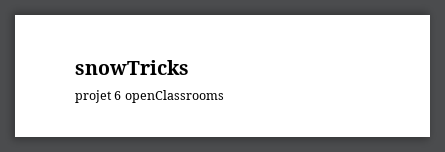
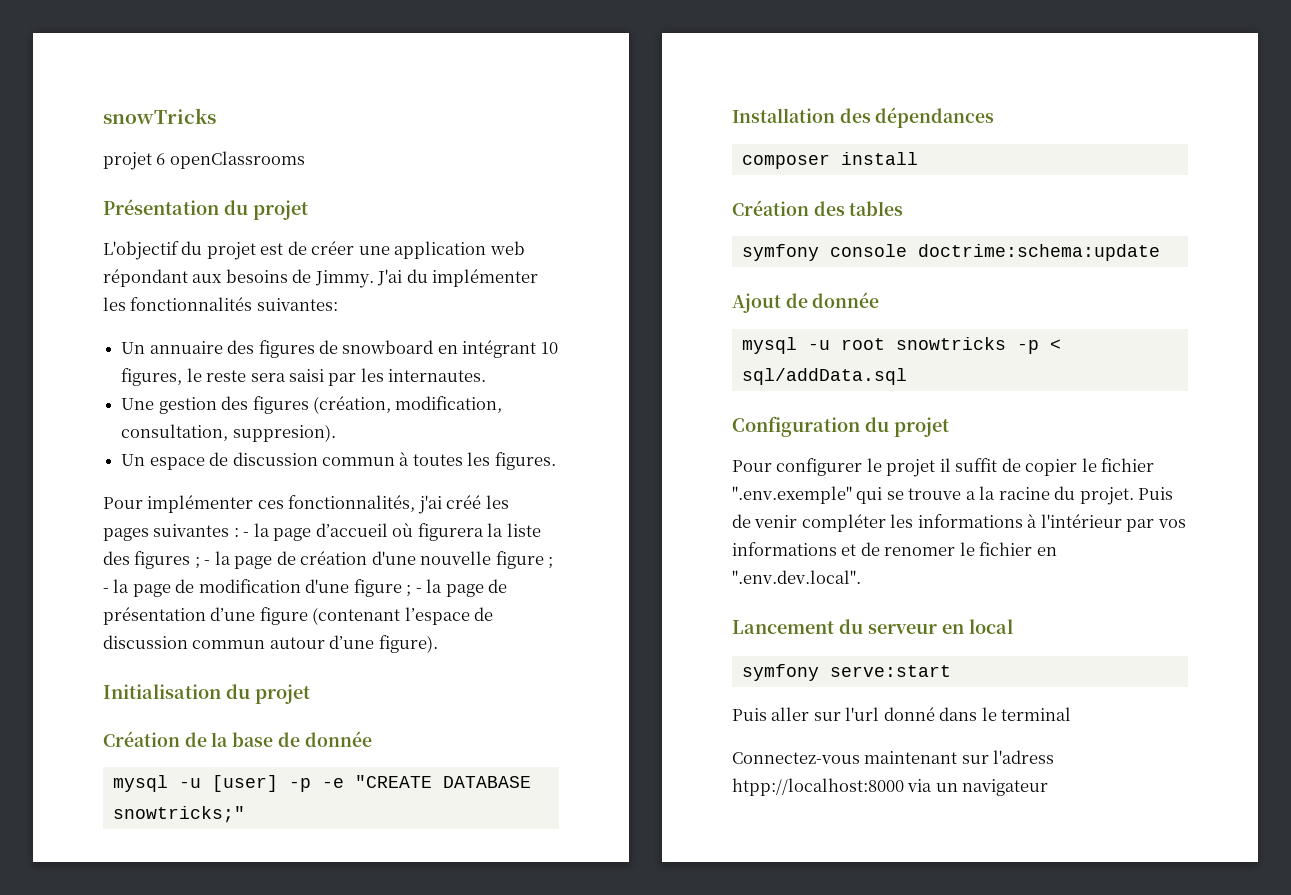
+ Présentation du projet
+ L'objectif du projet est de créer une application web répondant aux besoins de Jimmy. J'ai du implémenter les fonctionnalités suivantes:
+ Un annuaire des figures de snowboard en intégrant 10 figures, le reste sera saisi par les internautes.
+ Une gestion des figures (création, modification, consultation, suppresion).
+ Un espace de discussion commun à toutes les figures.
+ Pour implémenter ces fonctionnalités, j'ai créé les pages suivantes : - la page d’accueil où figurera la liste des figures ; - la page de création d'une nouvelle figure ; - la page de modification d'une figure ; - la page de présentation d’une figure (contenant l’espace de discussion commun autour d’une figure).
+ Initialisation du projet
+ Création de la base de donnée
+ mysql -u [user] -p -e "CREATE DATABASE snowtricks;"
+ Installation des dépendances
+ composer install
+ Création des tables
+ symfony console doctrime:schema:update
+ Ajout de donnée
+ mysql -u root snowtricks -p < sql/addData.sql
+ Configuration du projet
+ Pour configurer le projet il suffit de copier le fichier ".env.exemple" qui se trouve a la racine du projet. Puis de venir compléter les informations à l'intérieur par vos informations et de renomer le fichier en ".env.dev.local".
+ Lancement du serveur en local
+ symfony serve:start
+ Puis aller sur l'url donné dans le terminal
+ Connectez-vous maintenant sur l'adress htpp://localhost:8000 via un navigateur

